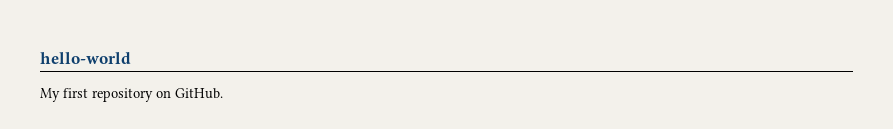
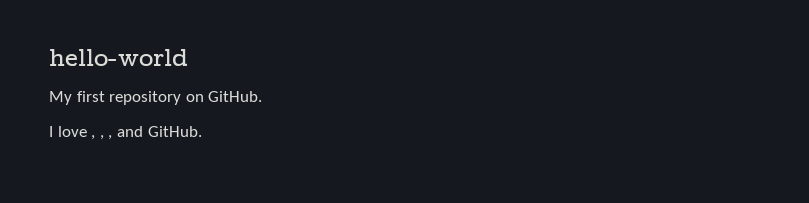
+ I love , , , and GitHub.

